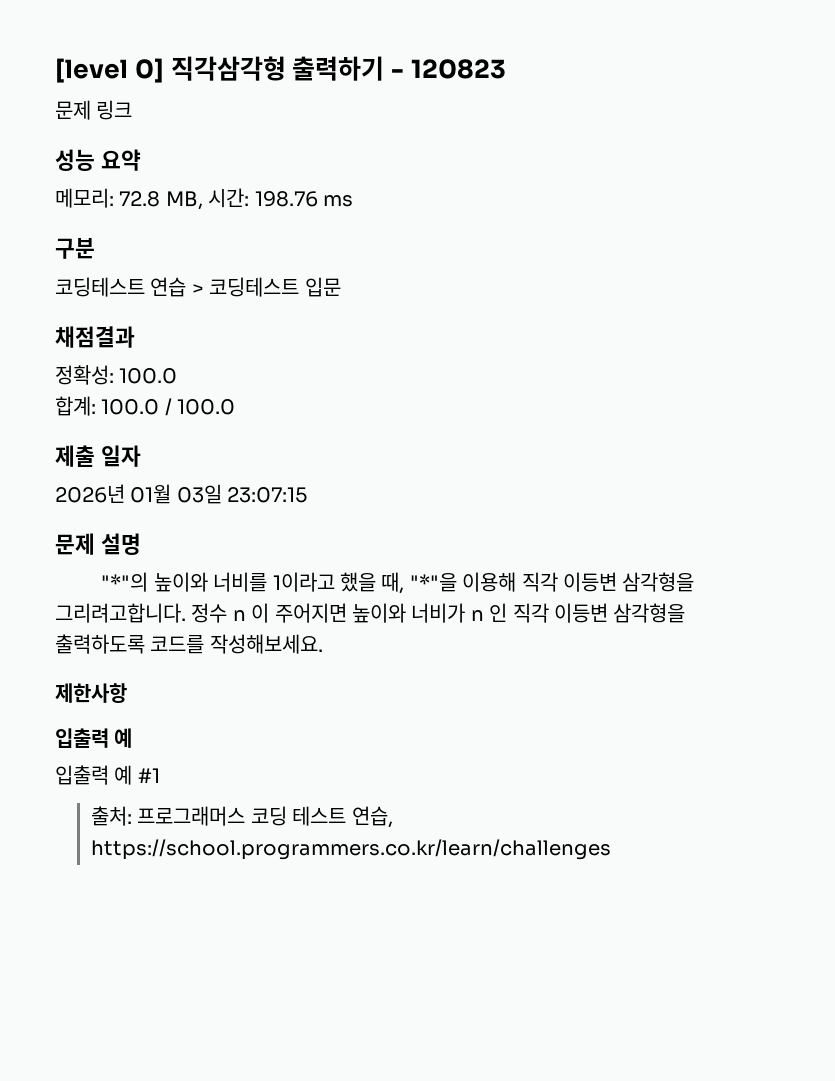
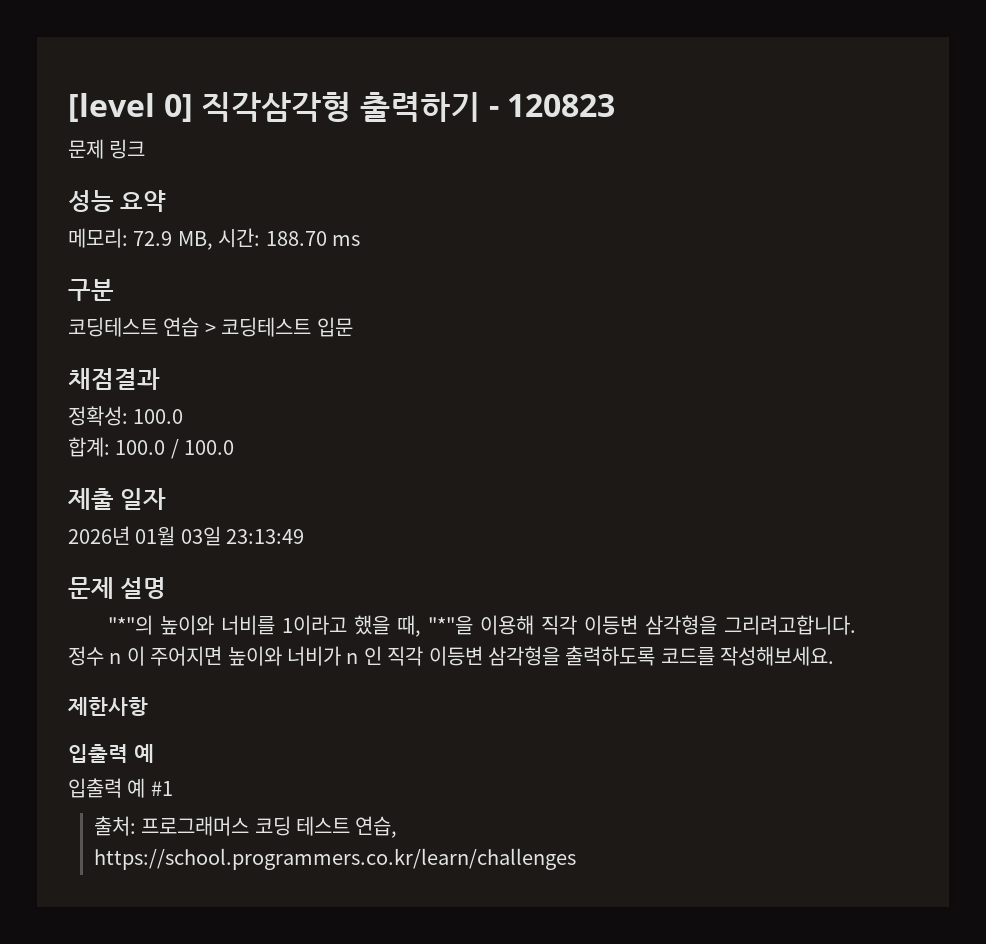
- 메모리: 72.8 MB, 시간: 198.76 ms
+ 메모리: 72.9 MB, 시간: 188.70 ms
- 2026년 01월 03일 23:07:15
+ 2026년 01월 03일 23:13:49

